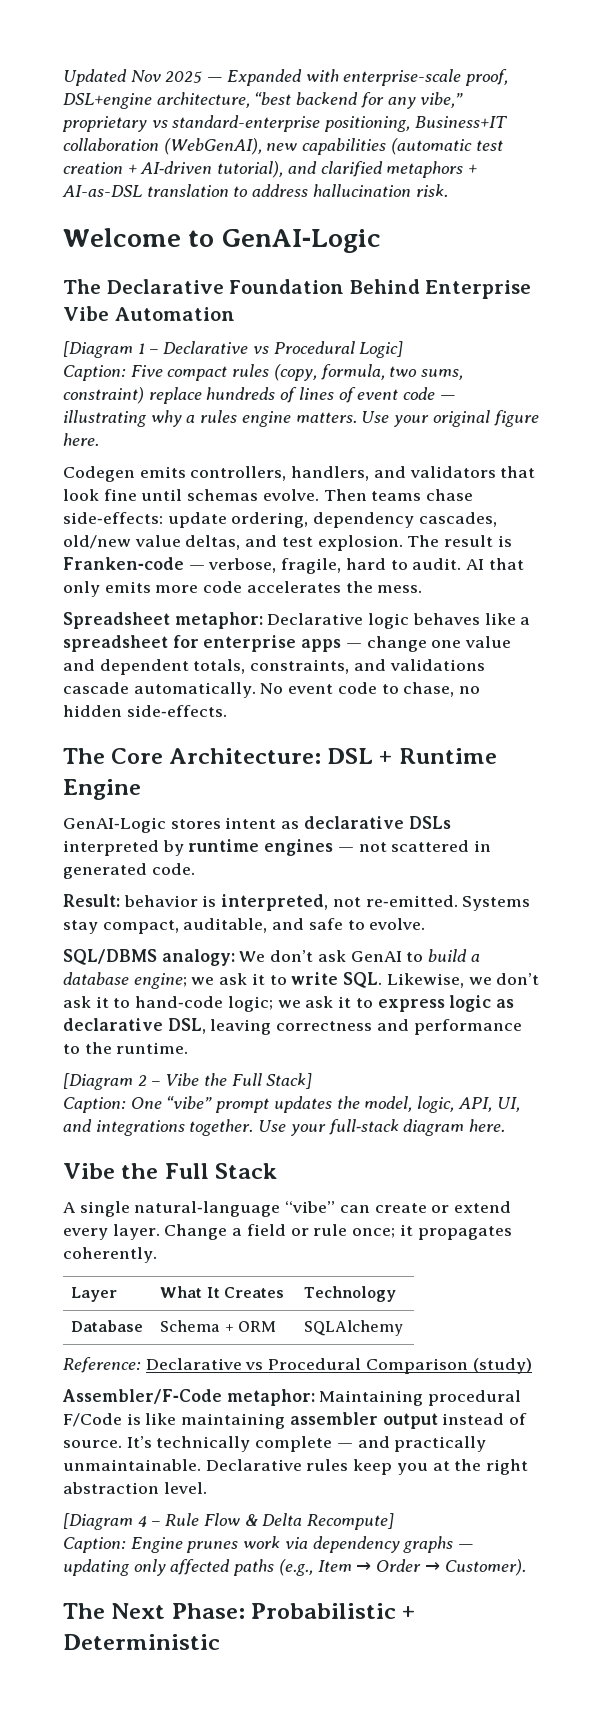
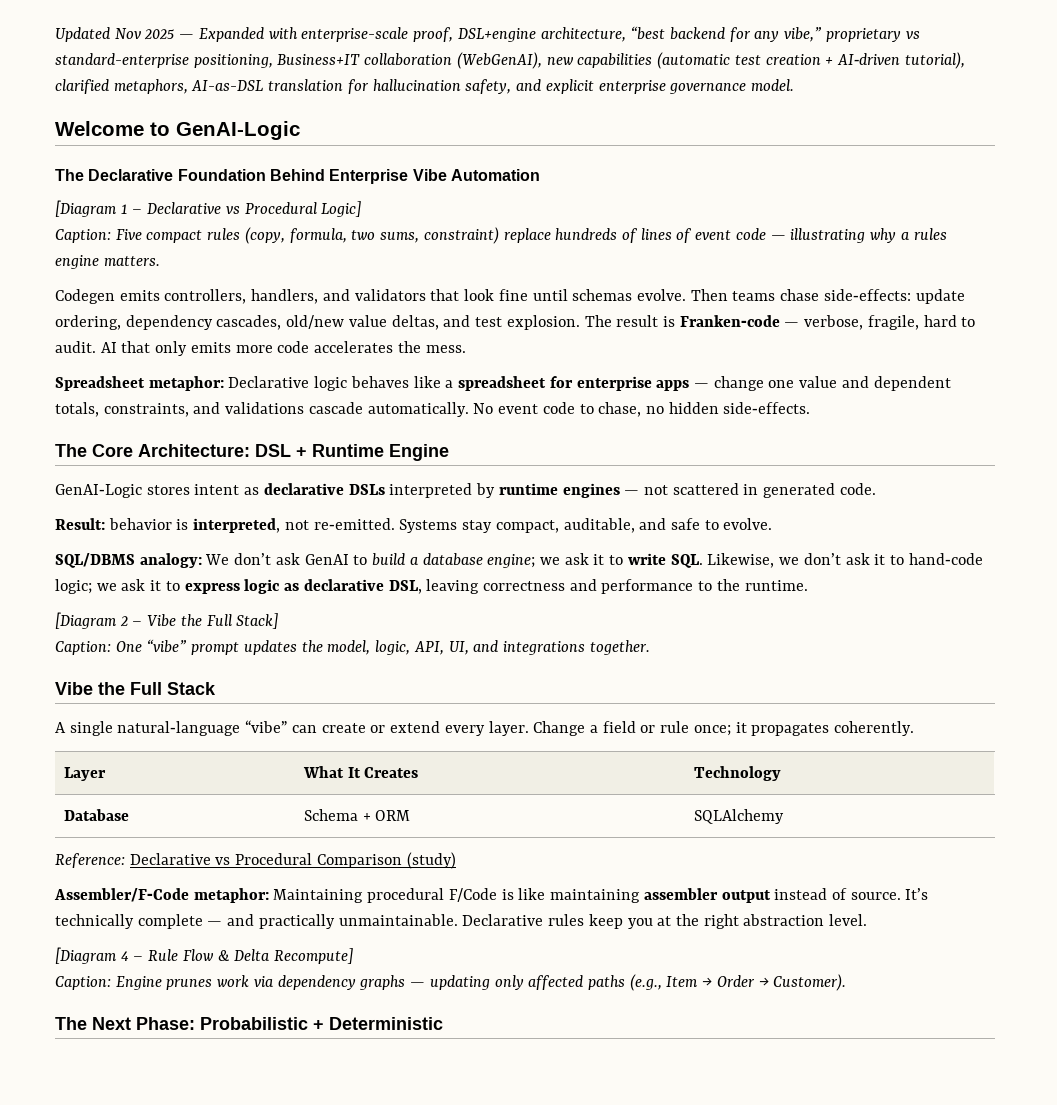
- Updated Nov 2025 — Expanded with enterprise-scale proof, DSL+engine architecture, “best backend for any vibe,” proprietary vs standard-enterprise positioning, Business+IT collaboration (WebGenAI), new capabilities (automatic test creation + AI‑driven tutorial), and clarified metaphors + AI-as-DSL translation to address hallucination risk.
+ Updated Nov 2025 — Expanded with enterprise-scale proof, DSL+engine architecture, “best backend for any vibe,” proprietary vs standard-enterprise positioning, Business+IT collaboration (WebGenAI), new capabilities (automatic test creation + AI‑driven tutorial), clarified metaphors, AI-as-DSL translation for hallucination safety, and explicit enterprise governance model.
- Use your original figure here.
- Use your full‑stack diagram here.

